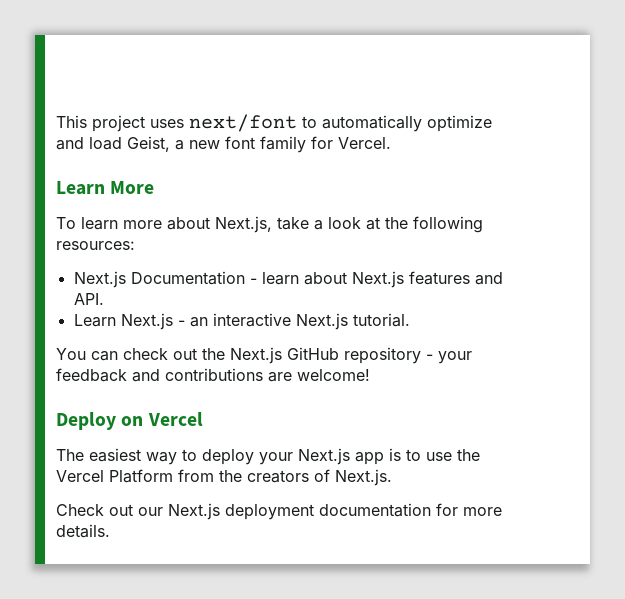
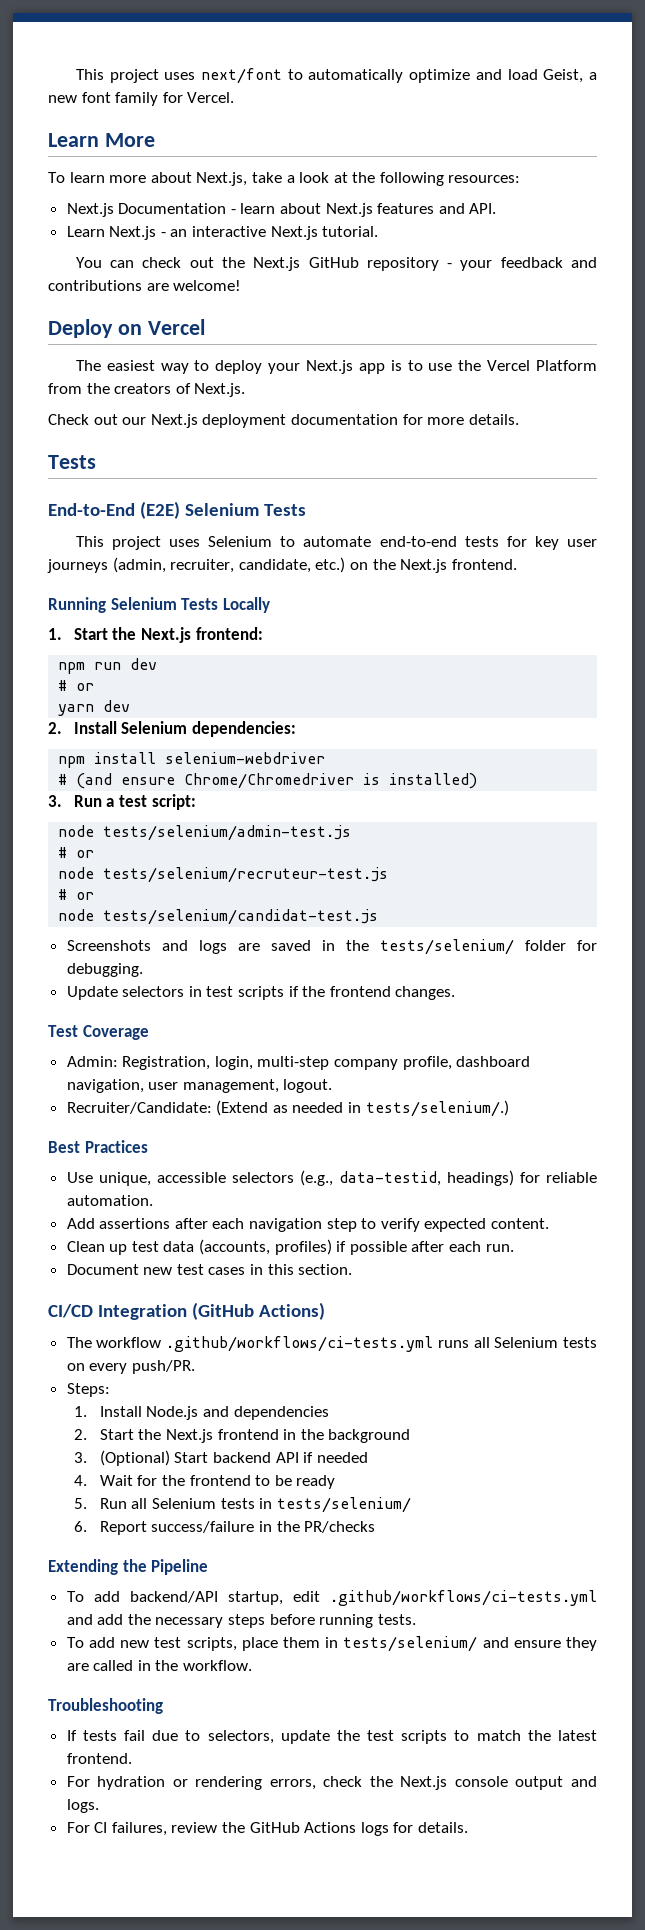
  Check out our Next.js deployment documentation for more details.
+ Tests
+ End-to-End (E2E) Selenium Tests
+ This project uses Selenium to automate end-to-end tests for key user journeys (admin, recruiter, candidate, etc.) on the Next.js frontend.
+ Running Selenium Tests Locally
+ 1. Start the Next.js frontend:
+ npm run dev
+ # or
+ yarn dev
+ 2. Install Selenium dependencies:
+ npm install selenium-webdriver
+ # (and ensure Chrome/Chromedriver is installed)
+ 3. Run a test script:
+ node tests/selenium/admin-test.js
+ # or
+ node tests/selenium/recruteur-test.js
+ # or
+ node tests/selenium/candidat-test.js
+ Screenshots and logs are saved in the tests/selenium/ folder for debugging.
+ Update selectors in test scripts if the frontend changes.
+ Test Coverage
+ Admin: Registration, login, multi-step company profile, dashboard navigation, user management, logout.
+ Recruiter/Candidate: (Extend as needed in tests/selenium/.)
+ Best Practices
+ Use unique, accessible selectors (e.g., data-testid, headings) for reliable automation.
+ Add assertions after each navigation step to verify expected content.
+ Clean up test data (accounts, profiles) if possible after each run.
+ Document new test cases in this section.
+ CI/CD Integration (GitHub Actions)
+ The workflow .github/workflows/ci-tests.yml runs all Selenium tests on every push/PR.
+ Steps:
+ 1. Install Node.js and dependencies
+ 2. Start the Next.js frontend in the background
+ 3. (Optional) Start backend API if needed
+ 4. Wait for the frontend to be ready
+ 5. Run all Selenium tests in tests/selenium/
+ 6. Report success/failure in the PR/checks
+ Extending the Pipeline
+ To add backend/API startup, edit .github/workflows/ci-tests.yml and add the necessary steps before running tests.
+ To add new test scripts, place them in tests/selenium/ and ensure they are called in the workflow.
+ Troubleshooting
+ If tests fail due to selectors, update the test scripts to match the latest frontend.
+ For hydration or rendering errors, check the Next.js console output and logs.
+ For CI failures, review the GitHub Actions logs for details.

